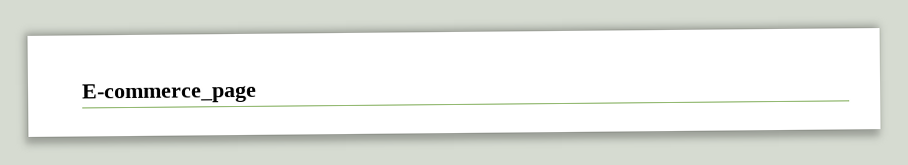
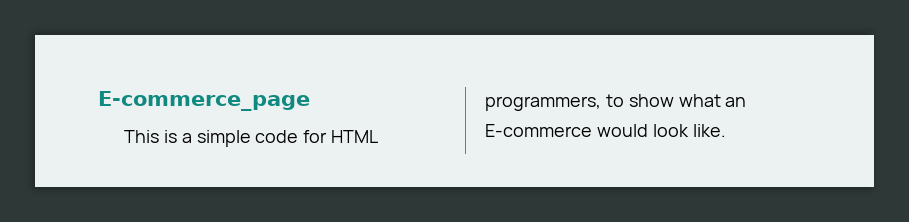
+ This is a simple code for HTML programmers, to show what an E-commerce would look like.

